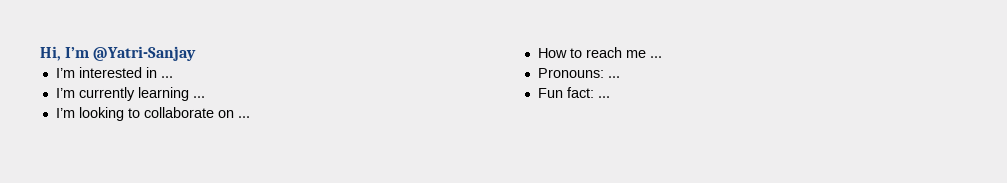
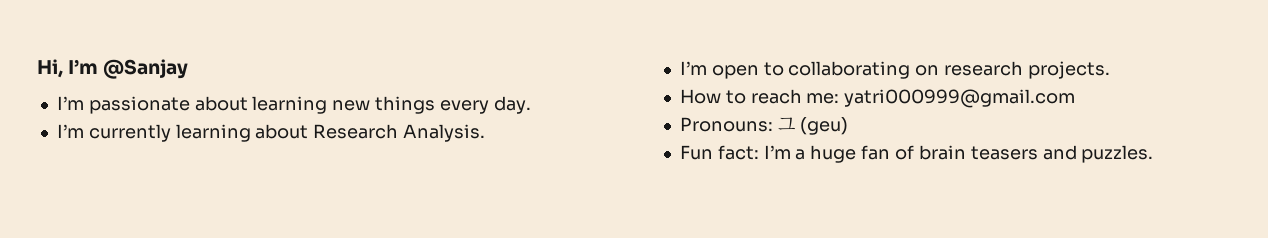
- Hi, I’m @Yatri-Sanjay
- I’m interested in ...
- I’m currently learning ...
- I’m looking to collaborate on ...
+ Hi, I’m @Sanjay
+ I’m passionate about learning new things every day.
+ I’m currently learning about Research Analysis.
+ I’m open to collaborating on research projects.
- How to reach me ...
+ How to reach me: yatri000999@gmail.com
- Pronouns: ...
+ Pronouns: 그 (geu)
- Fun fact: ...
+ Fun fact: I’m a huge fan of brain teasers and puzzles.

